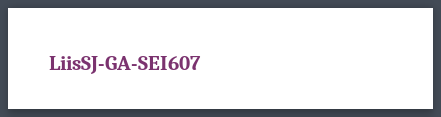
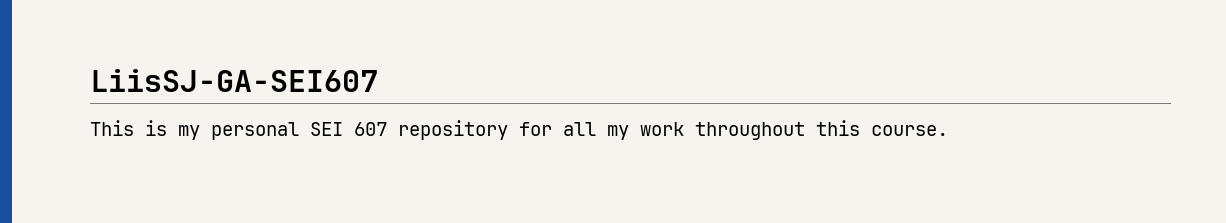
+ This is my personal SEI 607 repository for all my work throughout this course.

